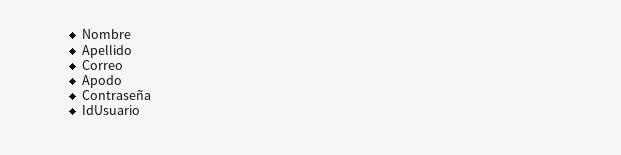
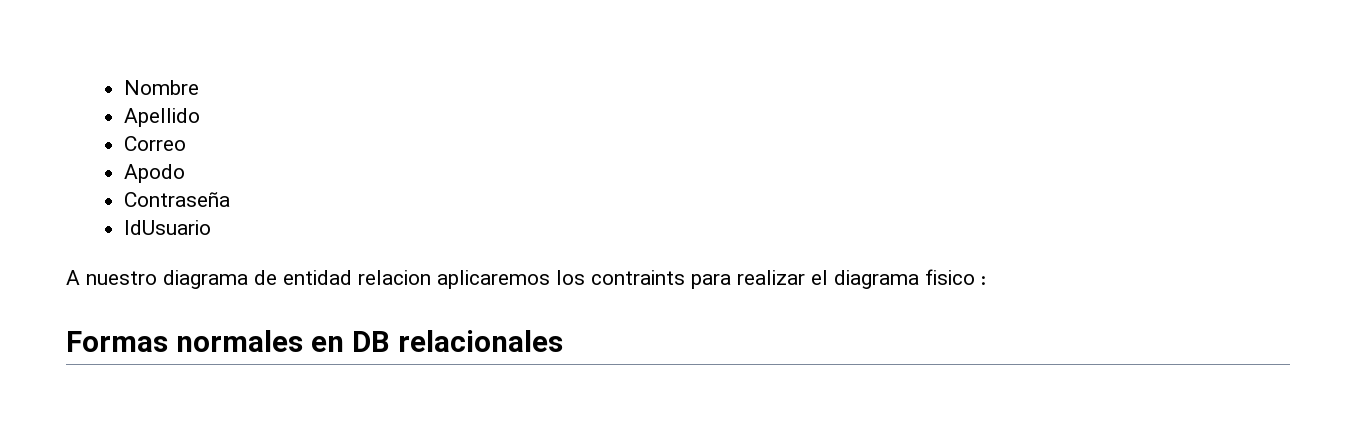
+ A nuestro diagrama de entidad relacion aplicaremos los contraints para realizar el diagrama fisico :
+ Formas normales en DB relacionales

